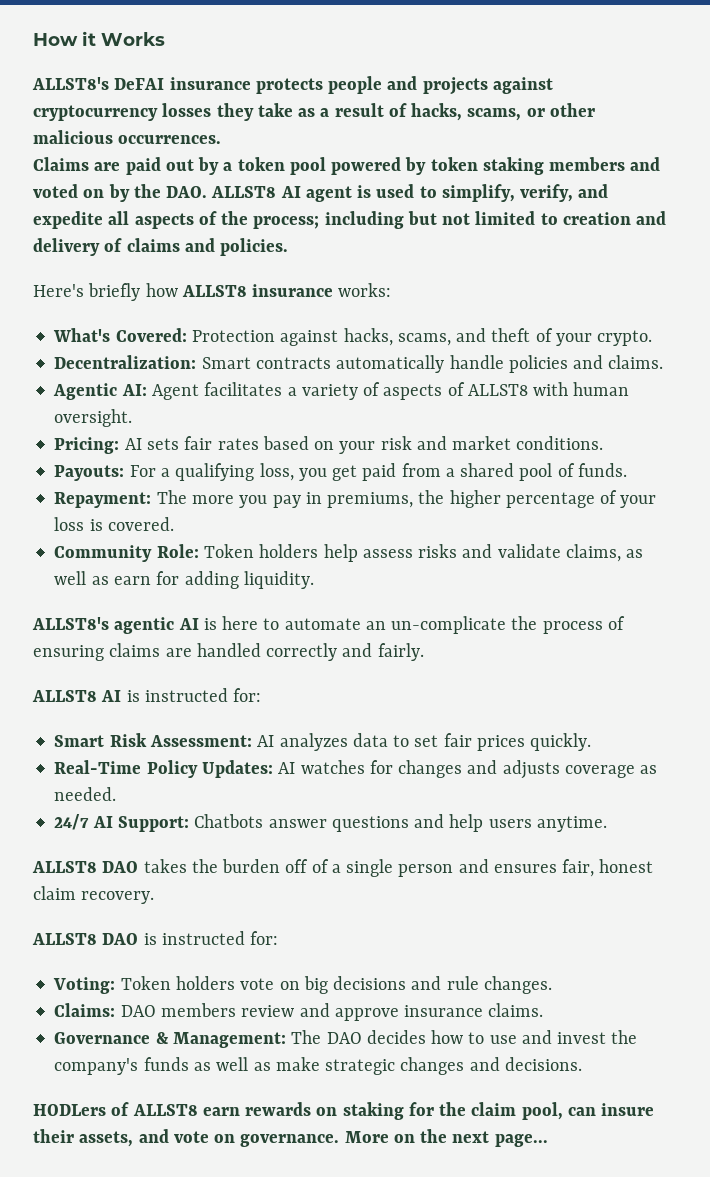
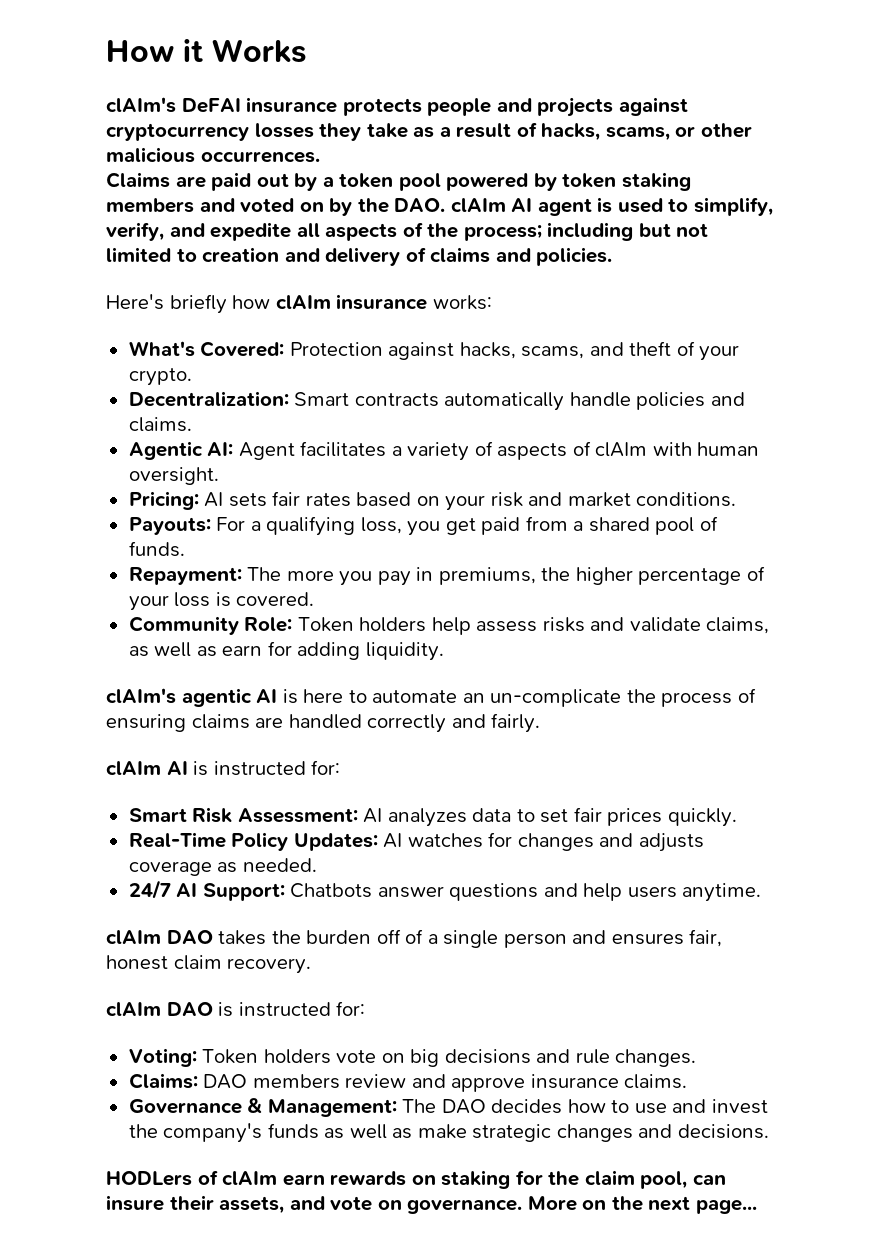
- ALLST8's DeFAI insurance protects people and projects against cryptocurrency losses they take as a result of hacks, scams, or other malicious occurrences.
+ clAIm's DeFAI insurance protects people and projects against cryptocurrency losses they take as a result of hacks, scams, or other malicious occurrences.
- Claims are paid out by a token pool powered by token staking members and voted on by the DAO. ALLST8 AI agent is used to simplify, verify, and expedite all aspects of the process; including but not limited to creation and delivery of claims and policies.
+ Claims are paid out by a token pool powered by token staking members and voted on by the DAO. clAIm AI agent is used to simplify, verify, and expedite all aspects of the process; including but not limited to creation and delivery of claims and policies.
- Here's briefly how ALLST8 insurance works:
+ Here's briefly how clAIm insurance works:
- Agentic AI: Agent facilitates a variety of aspects of ALLST8 with human oversight.
+ Agentic AI: Agent facilitates a variety of aspects of clAIm with human oversight.
- ALLST8's agentic AI is here to automate an un-complicate the process of ensuring claims are handled correctly and fairly.
+ clAIm's agentic AI is here to automate an un-complicate the process of ensuring claims are handled correctly and fairly.
- ALLST8 AI is instructed for:
+ clAIm AI is instructed for:
- ALLST8 DAO takes the burden off of a single person and ensures fair, honest claim recovery.
+ clAIm DAO takes the burden off of a single person and ensures fair, honest claim recovery.
- ALLST8 DAO is instructed for:
+ clAIm DAO is instructed for:
- HODLers of ALLST8 earn rewards on staking for the claim pool, can insure their assets, and vote on governance.
+ HODLers of clAIm earn rewards on staking for the claim pool, can insure their assets, and vote on governance.

